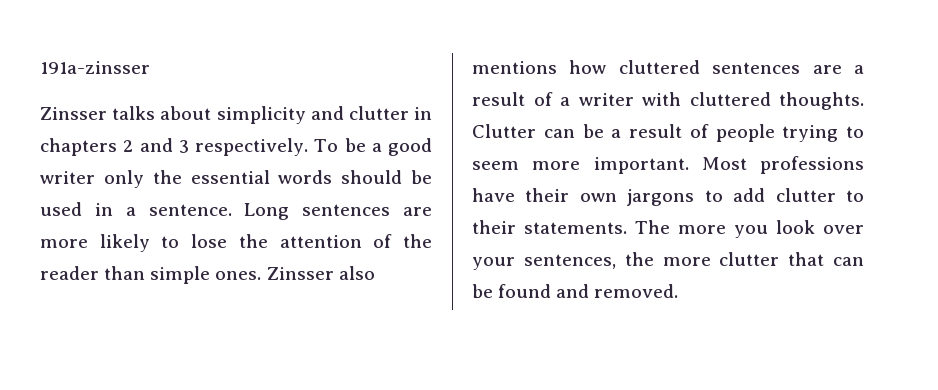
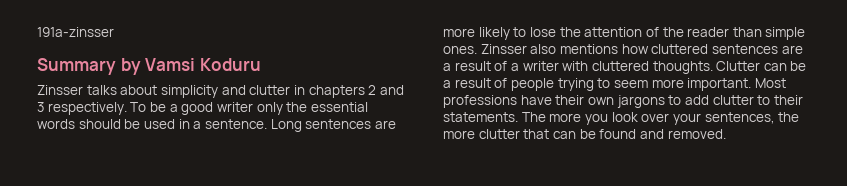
+ Summary by Vamsi Koduru

